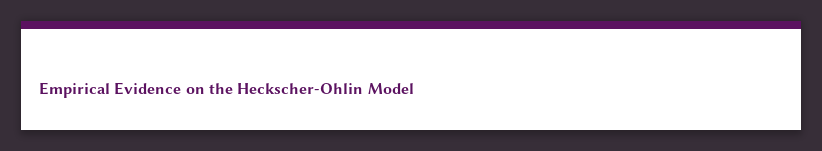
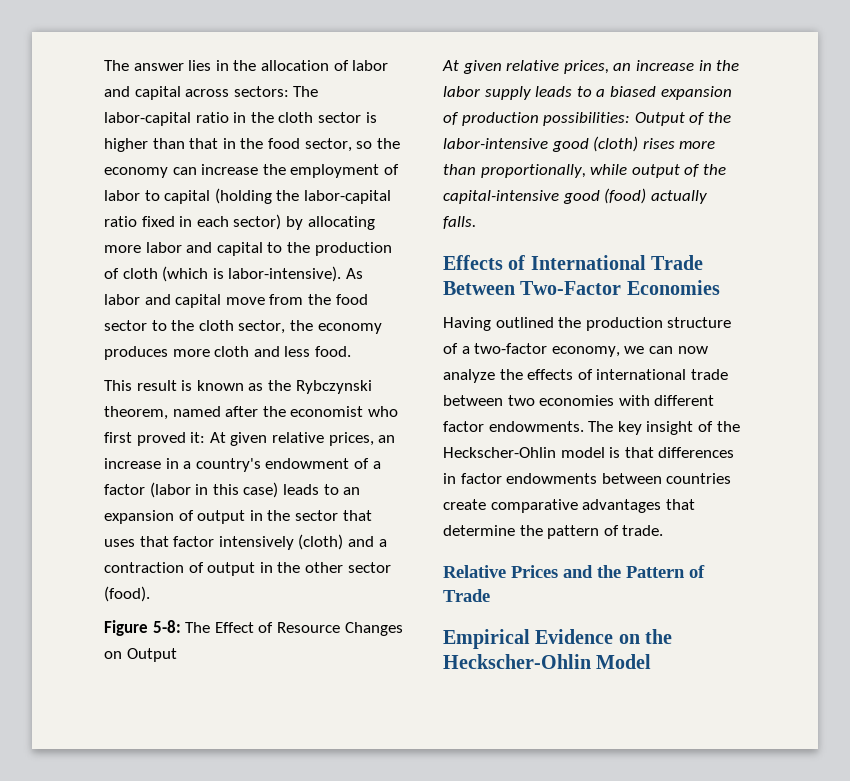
+ The answer lies in the allocation of labor and capital across sectors: The labor-capital ratio in the cloth sector is higher than that in the food sector, so the economy can increase the employment of labor to capital (holding the labor-capital ratio fixed in each sector) by allocating more labor and capital to the production of cloth (which is labor-intensive). As labor and capital move from the food sector to the cloth sector, the economy produces more cloth and less food.
+ This result is known as the Rybczynski theorem, named after the economist who first proved it: At given relative prices, an increase in a country's endowment of a factor (labor in this case) leads to an expansion of output in the sector that uses that factor intensively (cloth) and a contraction of output in the other sector (food).
+ Figure 5-8: The Effect of Resource Changes on Output
+ At given relative prices, an increase in the labor supply leads to a biased expansion of production possibilities: Output of the labor-intensive good (cloth) rises more than proportionally, while output of the capital-intensive good (food) actually falls.
+ Effects of International Trade Between Two-Factor Economies
+ Having outlined the production structure of a two-factor economy, we can now analyze the effects of international trade between two economies with different factor endowments. The key insight of the Heckscher-Ohlin model is that differences in factor endowments between countries create comparative advantages that determine the pattern of trade.
+ Relative Prices and the Pattern of Trade

